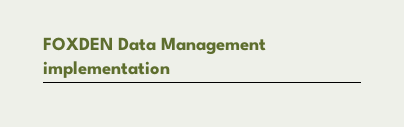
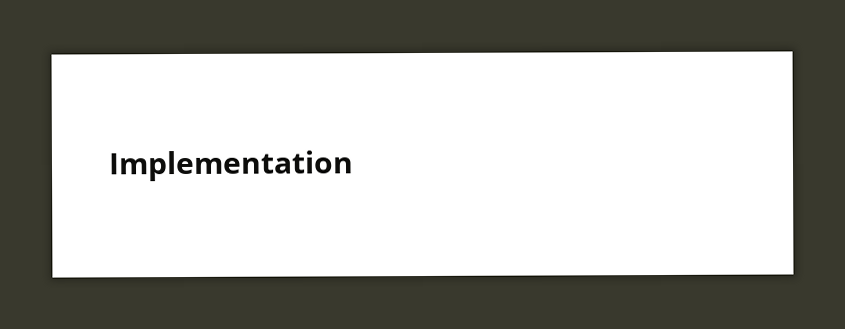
- FOXDEN Data Management implementation
+ Implementation

